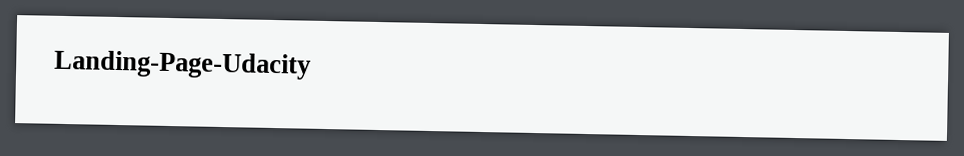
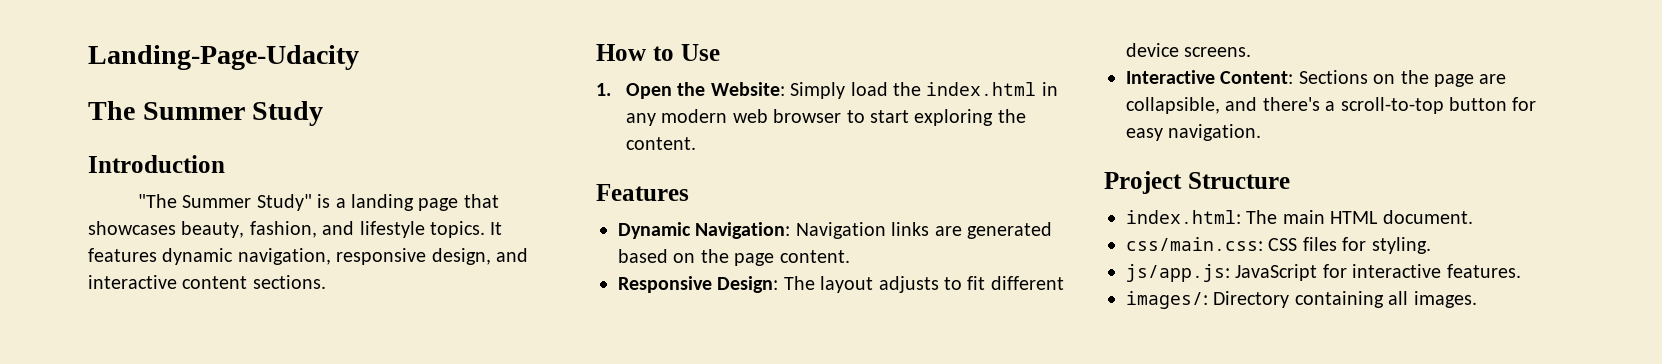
+ The Summer Study
+ Introduction
+ "The Summer Study" is a landing page that showcases beauty, fashion, and lifestyle topics. It features dynamic navigation, responsive design, and interactive content sections.
+ How to Use
+ 1. Open the Website: Simply load the index.html in any modern web browser to start exploring the content.
+ Features
+ Dynamic Navigation: Navigation links are generated based on the page content.
+ Responsive Design: The layout adjusts to fit different device screens.
+ Interactive Content: Sections on the page are collapsible, and there's a scroll-to-top button for easy navigation.
+ Project Structure
+ index.html: The main HTML document.
+ css/main.css: CSS files for styling.
+ js/app.js: JavaScript for interactive features.
+ images/: Directory containing all images.

